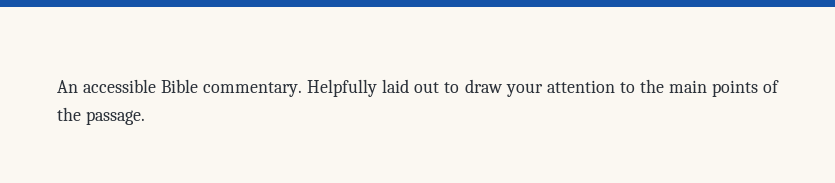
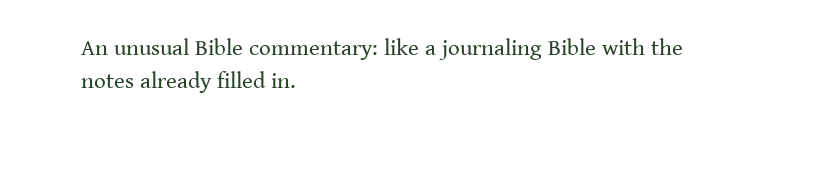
- An accessible Bible commentary. Helpfully laid out to draw your attention to the main points of the passage.
+ An unusual Bible commentary: like a journaling Bible with the notes already filled in.

